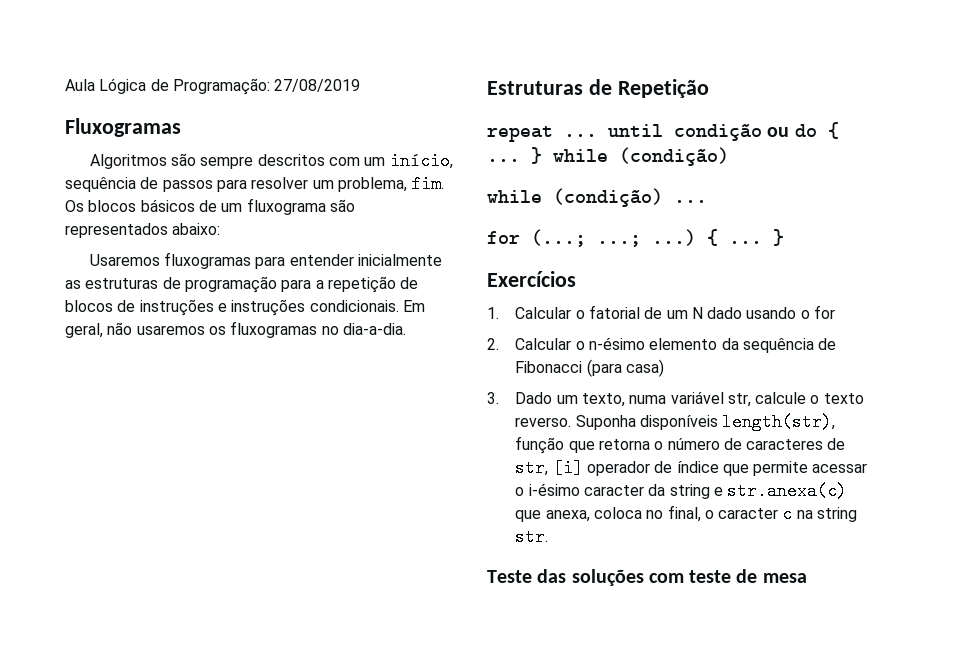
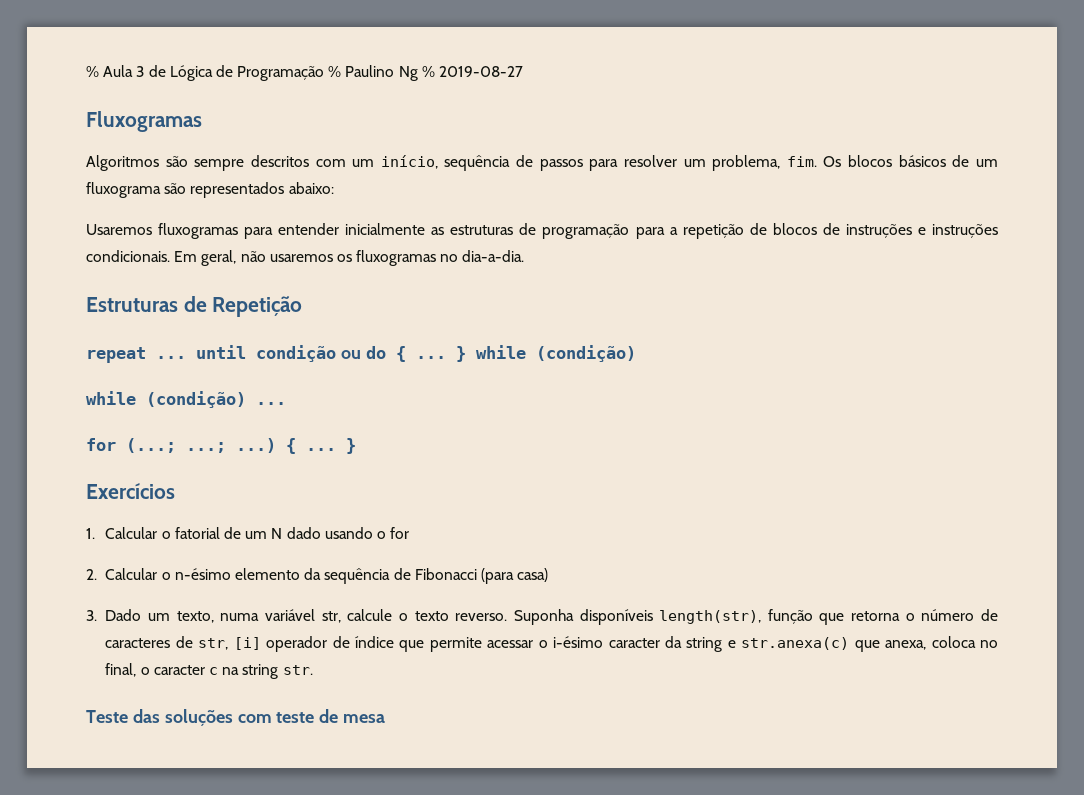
- Aula Lógica de Programação: 27/08/2019
+ % Aula 3 de Lógica de Programação % Paulino Ng % 2019-08-27

